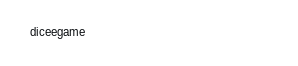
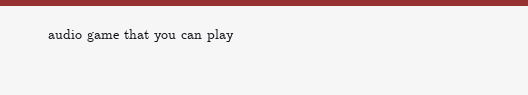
- diceegame
+ audio game that you can play

